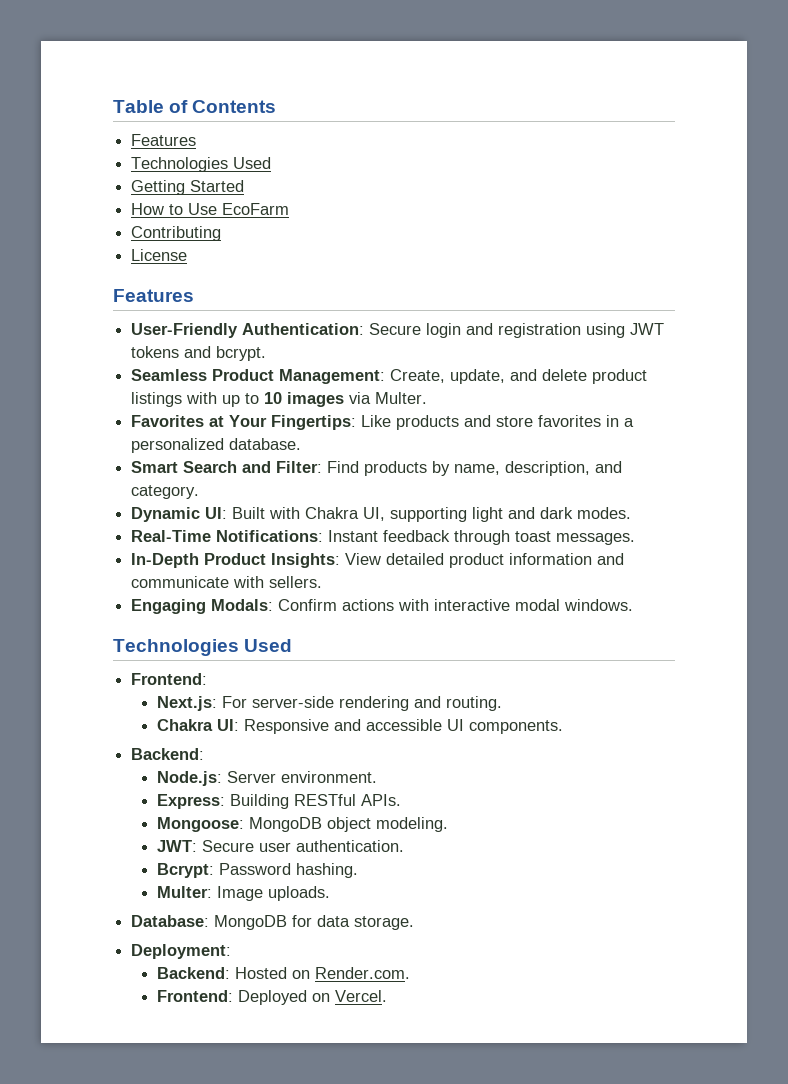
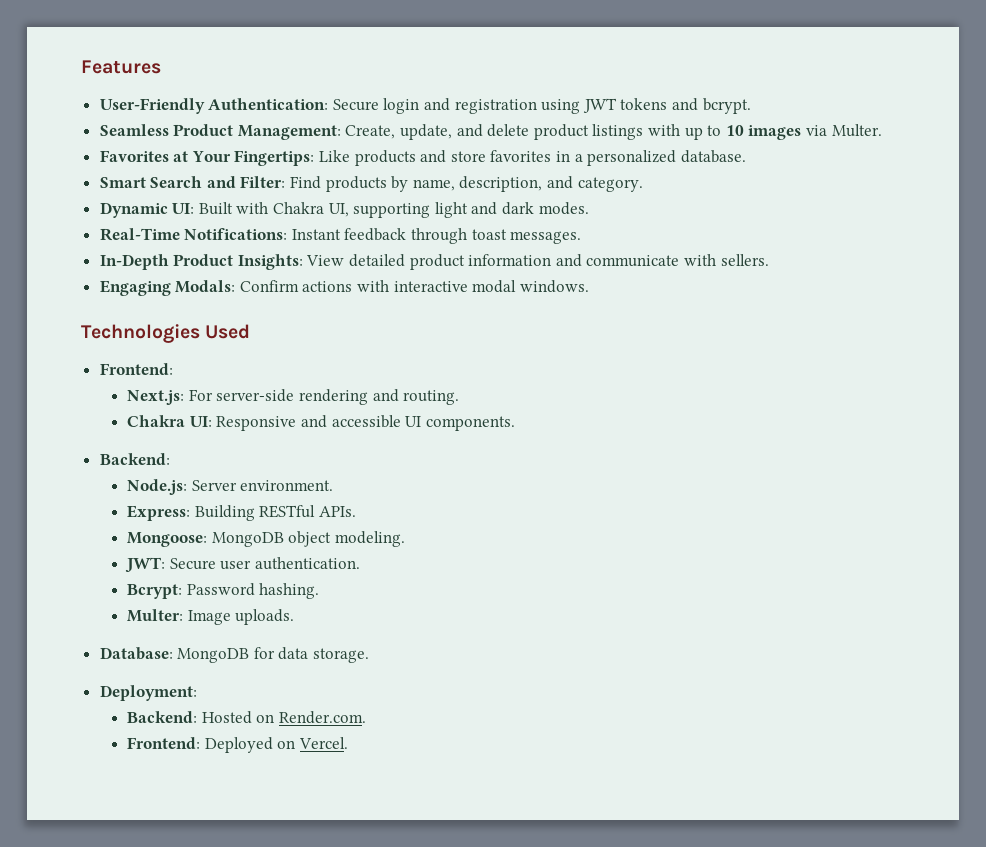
- Table of Contents
- Features
- Technologies Used
- Getting Started
- How to Use EcoFarm
- Contributing
- License

